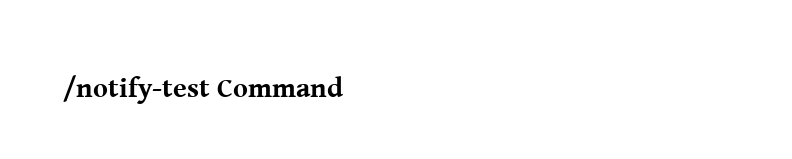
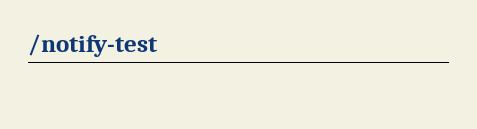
- /notify-test Command
+ /notify-test

